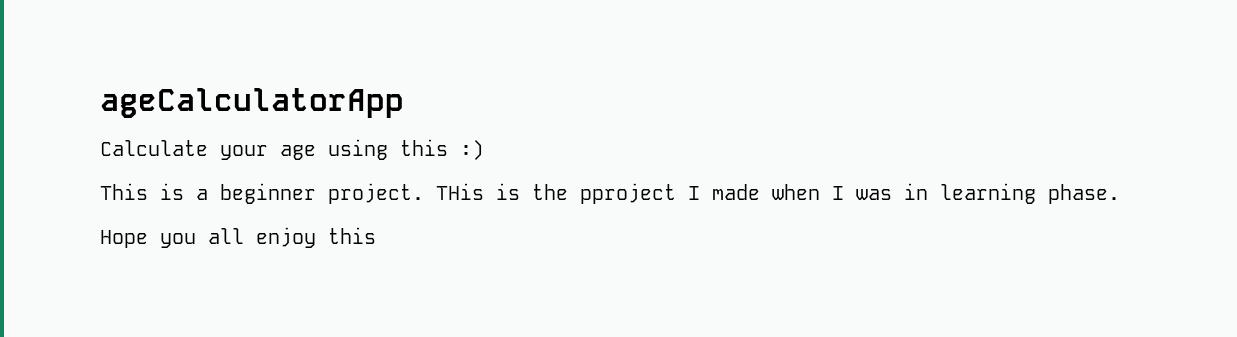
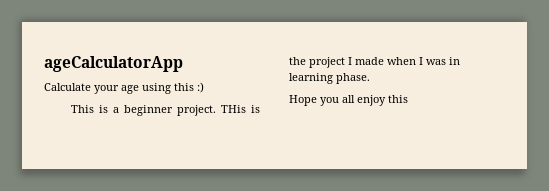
- THis is the pproject I made when I was in learning phase.
+ THis is the project I made when I was in learning phase.

